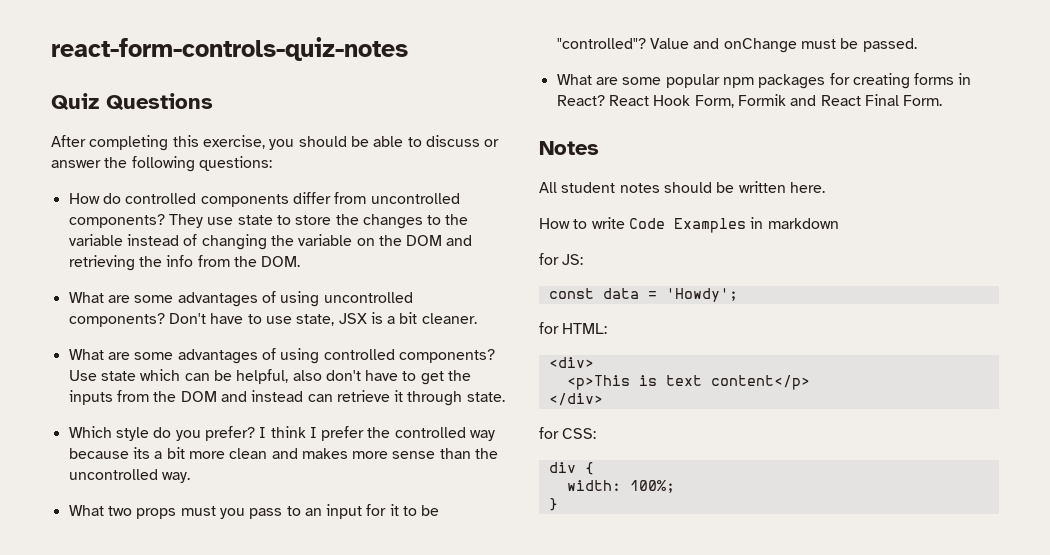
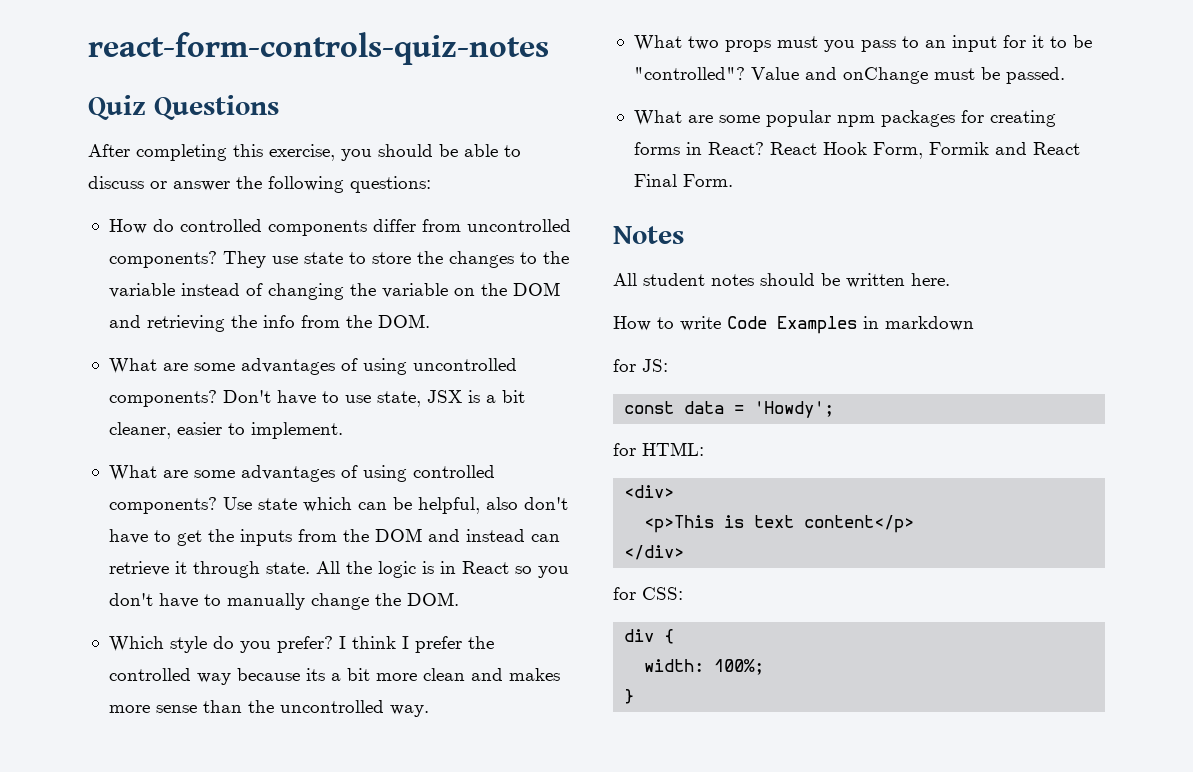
- Don't have to use state, JSX is a bit cleaner.
+ Don't have to use state, JSX is a bit cleaner, easier to implement.
+ All the logic is in React so you don't have to manually change the DOM.

